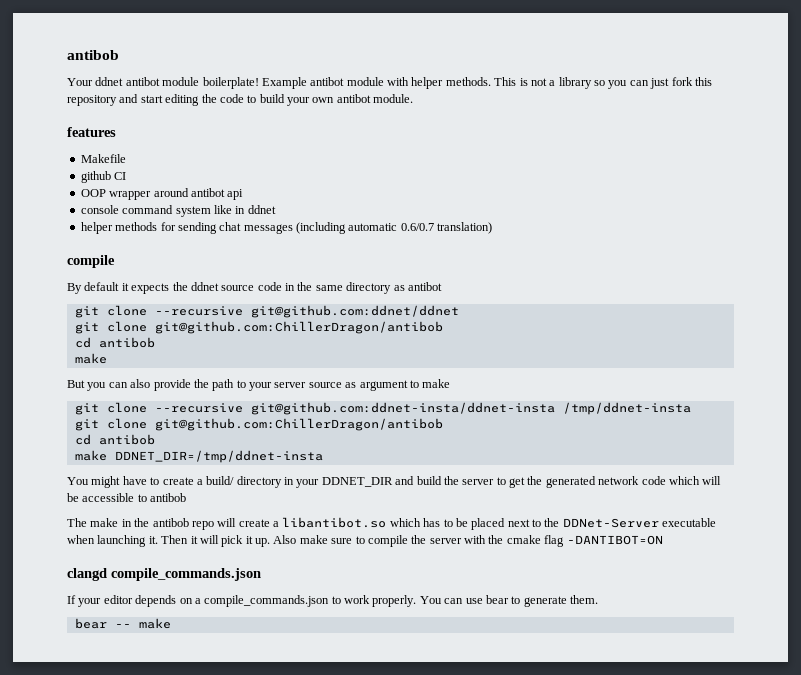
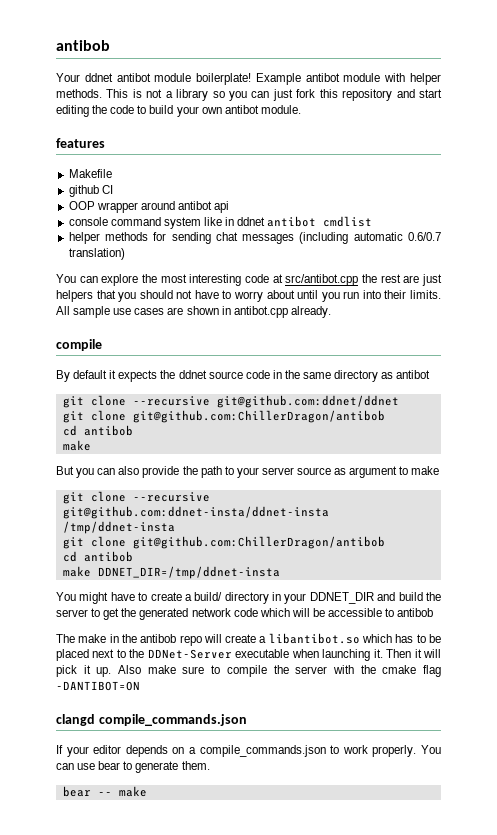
- console command system like in ddnet
+ console command system like in ddnet antibot cmdlist
+ You can explore the most interesting code at src/antibot.cpp the rest are just helpers that you should not have to worry about until you run into their limits. All sample use cases are shown in antibot.cpp already.

